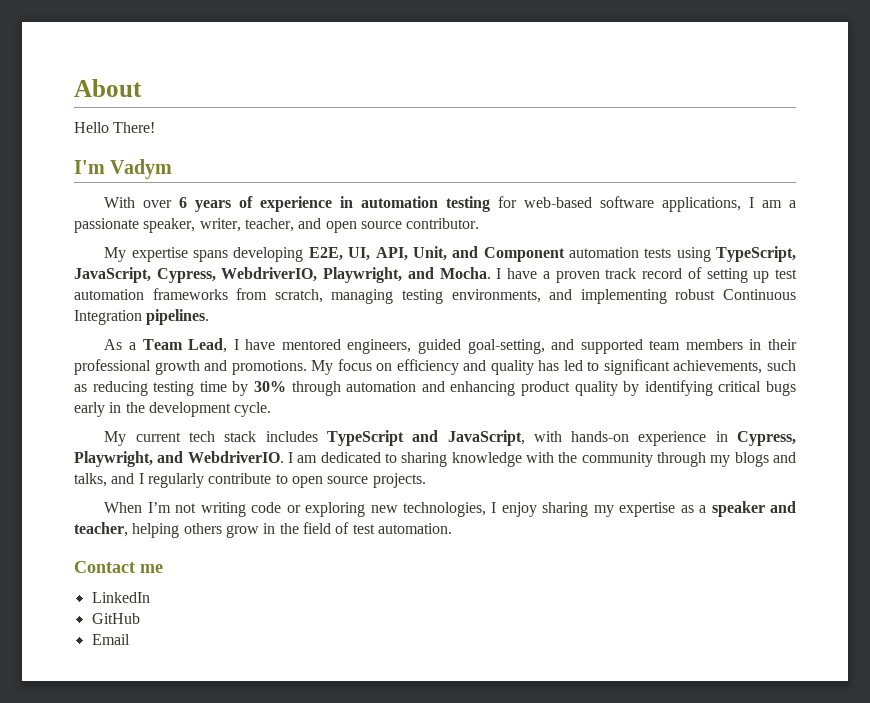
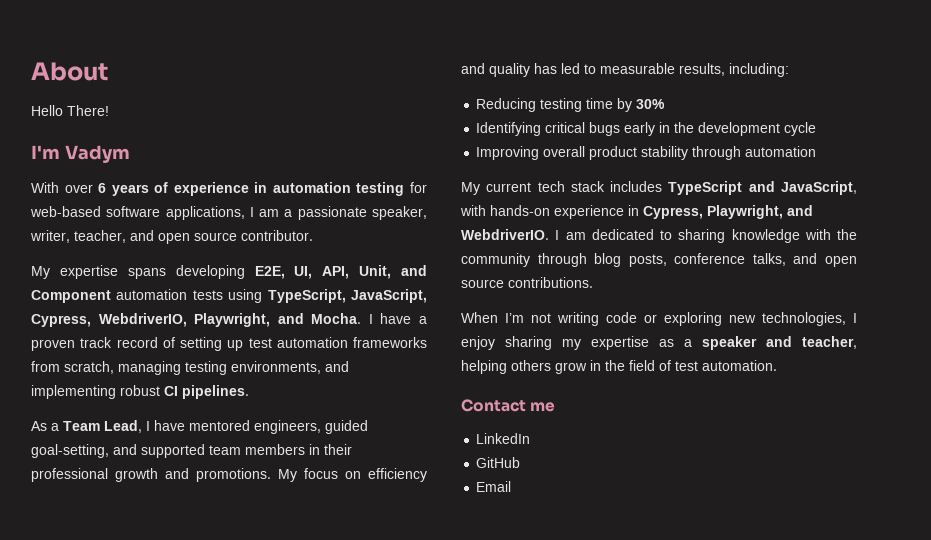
- I have a proven track record of setting up test automation frameworks from scratch, managing testing environments, and implementing robust Continuous Integration pipelines.
+ I have a proven track record of setting up test automation frameworks from scratch, managing testing environments, and implementing robust CI pipelines.
- My focus on efficiency and quality has led to significant achievements, such as reducing testing time by 30% through automation and enhancing product quality by identifying critical bugs early in the development cycle.
+ My focus on efficiency and quality has led to measurable results, including:
+ Reducing testing time by 30%
+ Identifying critical bugs early in the development cycle
+ Improving overall product stability through automation
- I am dedicated to sharing knowledge with the community through my blogs and talks, and I regularly contribute to open source projects.
+ I am dedicated to sharing knowledge with the community through blog posts, conference talks, and open source contributions.

